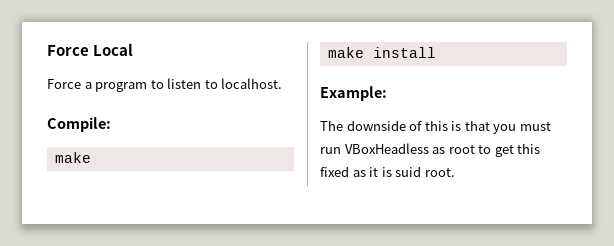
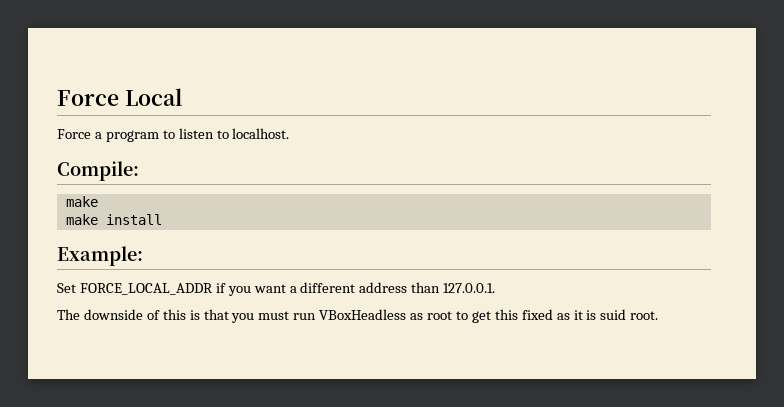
+ Set FORCE_LOCAL_ADDR if you want a different address than 127.0.0.1.

